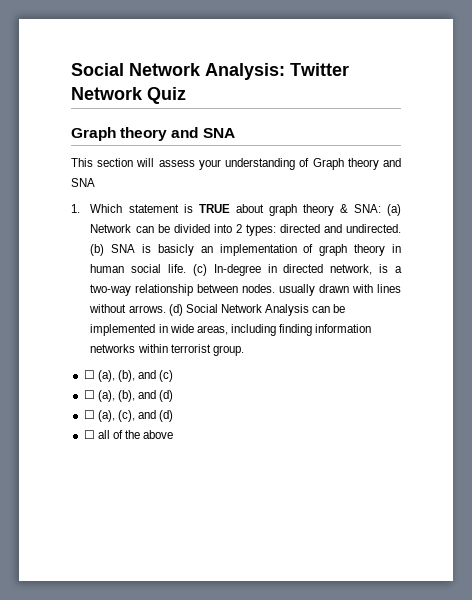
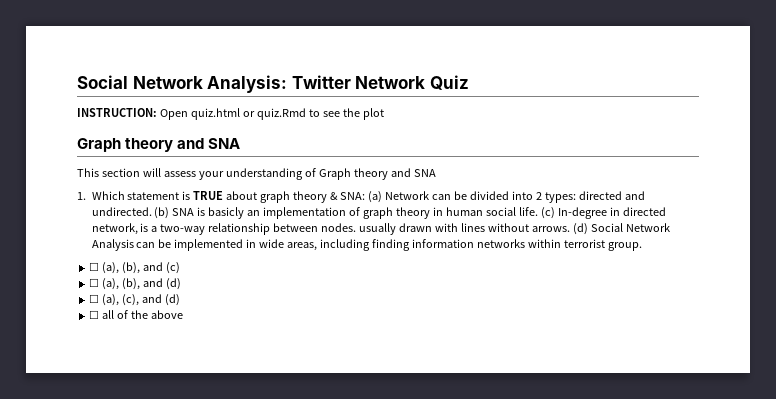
+ INSTRUCTION: Open quiz.html or quiz.Rmd to see the plot

